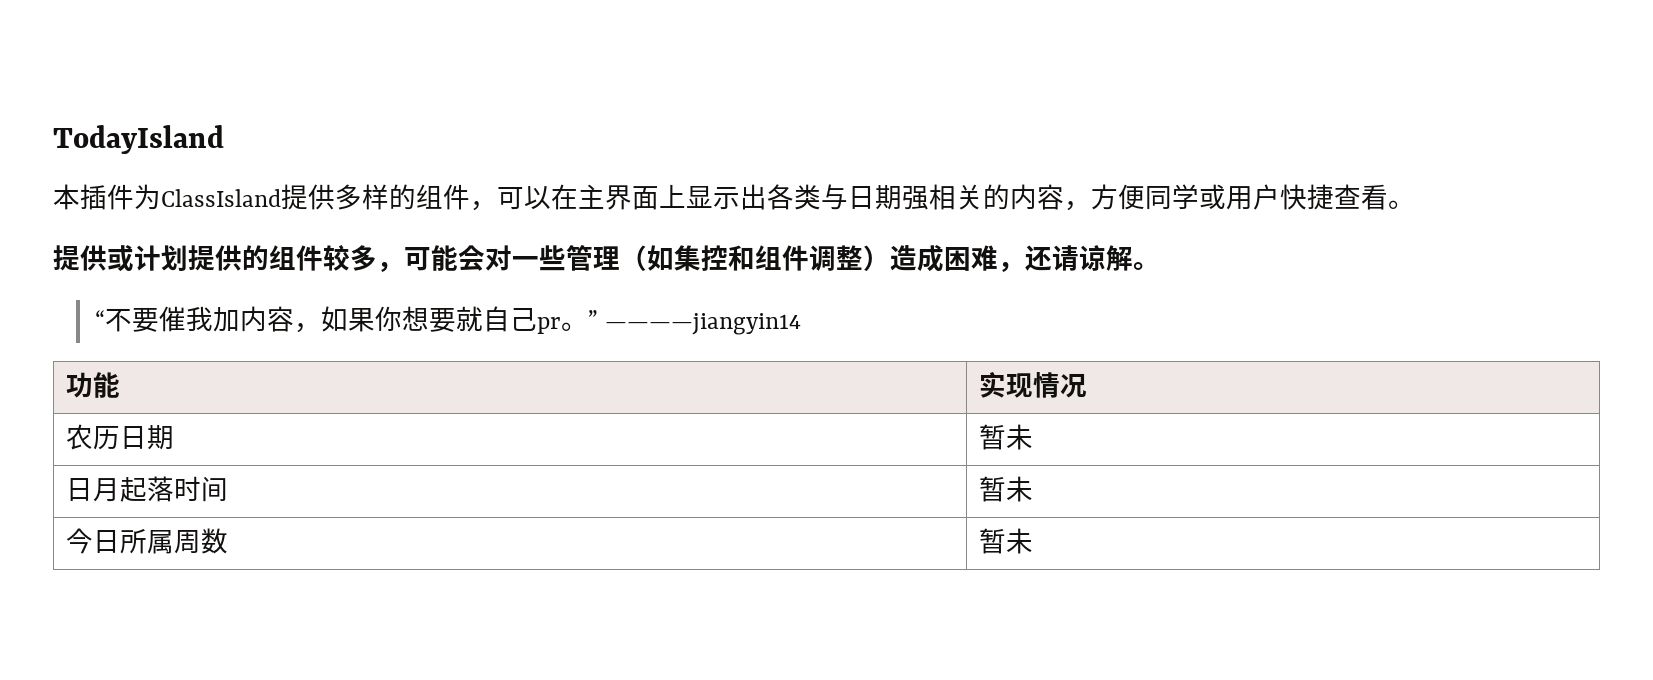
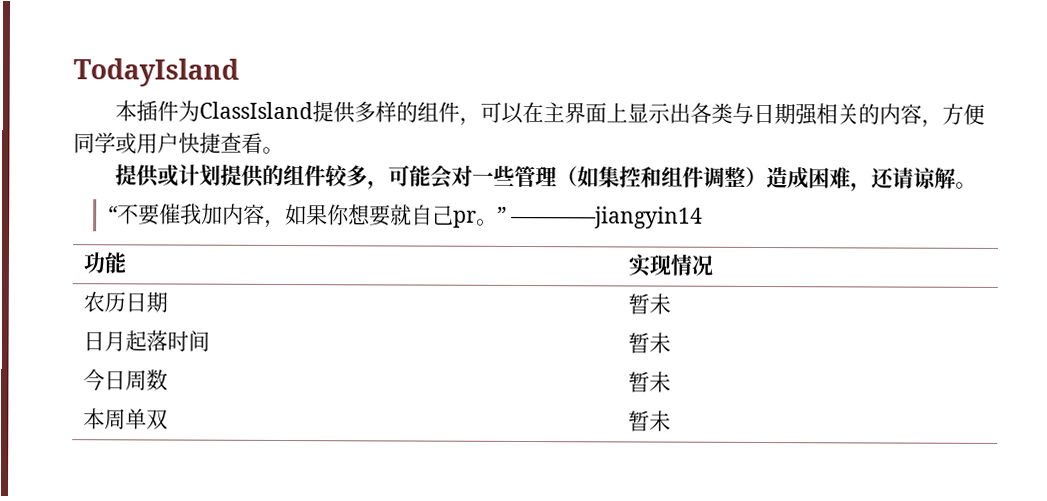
- 今日所属周数 | 暂未
+ 今日周数 | 暂未
+ 本周单双 | 暂未

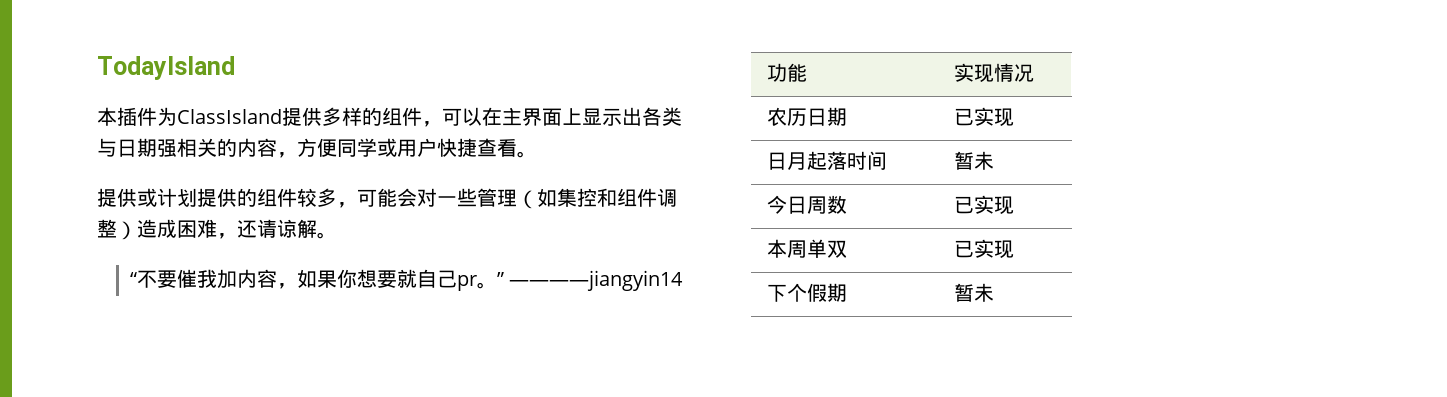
- 农历日期 | 暂未
+ 农历日期 | 已实现
- 今日周数 | 暂未
+ 今日周数 | 已实现
- 本周单双 | 暂未
+ 本周单双 | 已实现
+ 下个假期 | 暂未

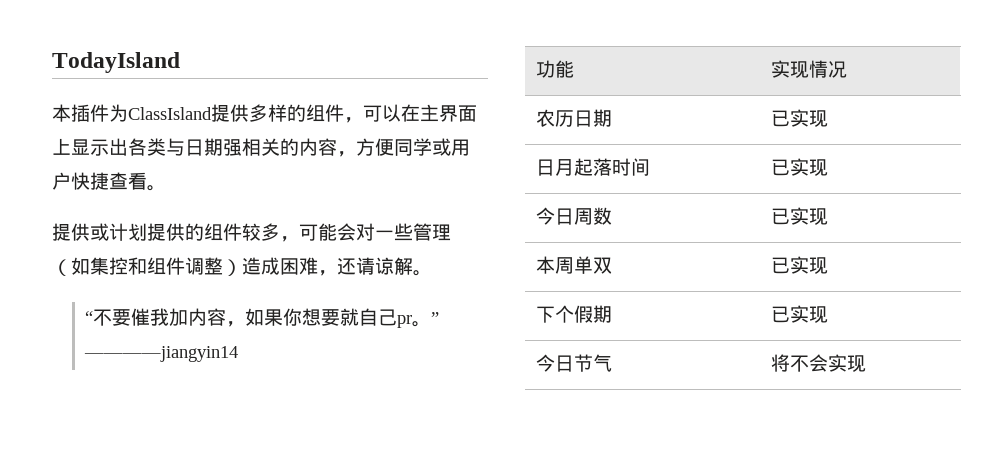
- 日月起落时间 | 暂未
+ 日月起落时间 | 已实现
- 下个假期 | 暂未
+ 下个假期 | 已实现
+ 今日节气 | 将不会实现

